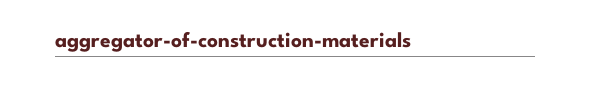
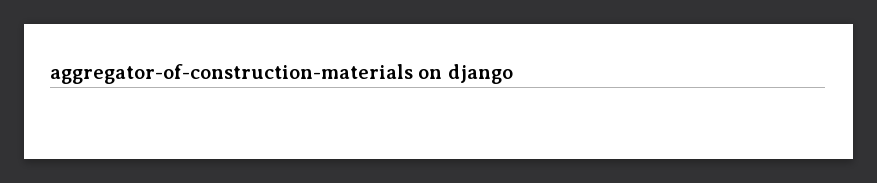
- aggregator-of-construction-materials
+ aggregator-of-construction-materials on django

